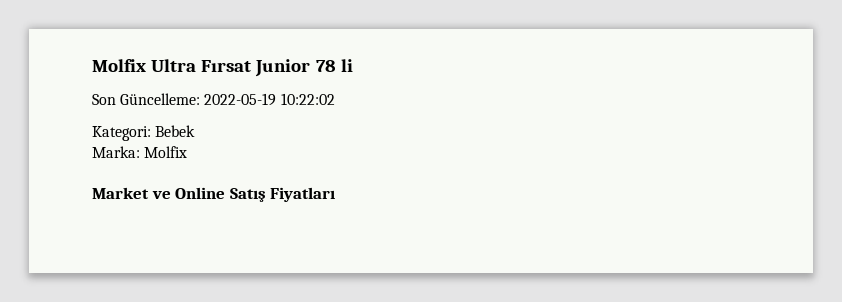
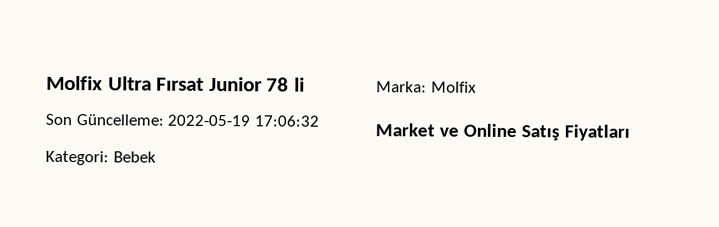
- Son Güncelleme: 2022-05-19 10:22:02
+ Son Güncelleme: 2022-05-19 17:06:32

